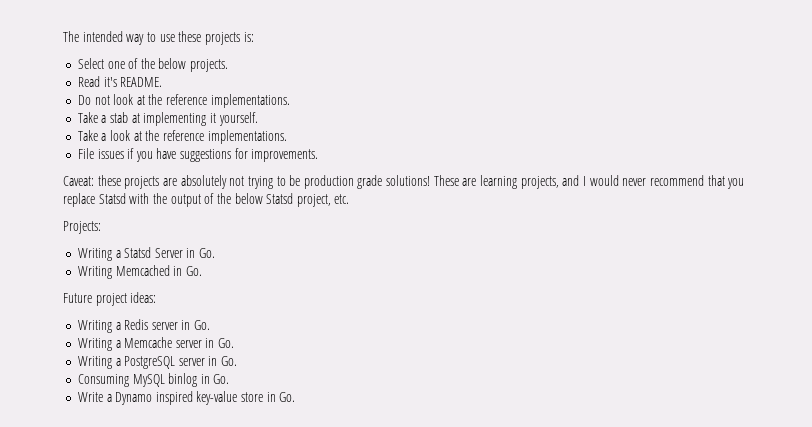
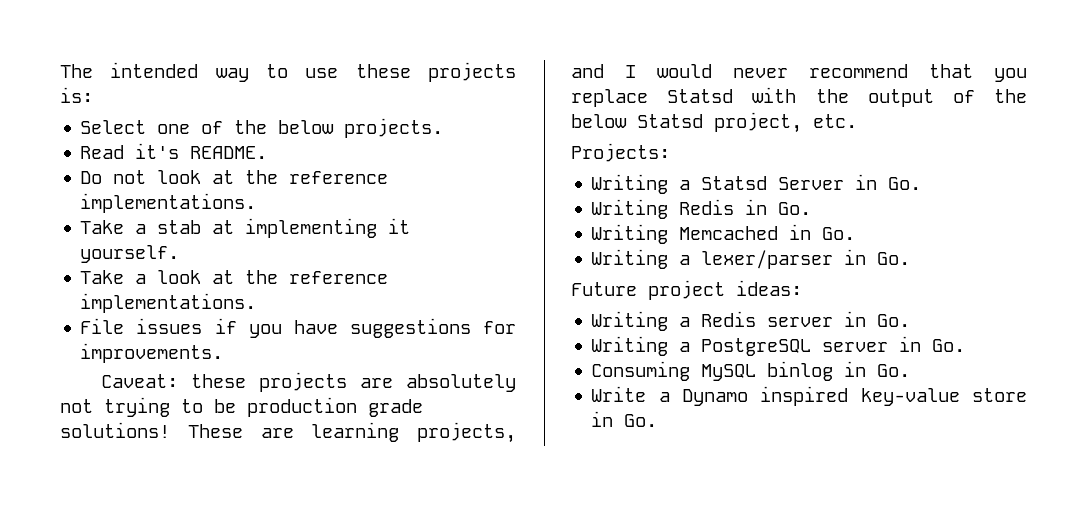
+ Writing Redis in Go.
+ Writing a lexer/parser in Go.
- Writing a Memcache server in Go.

